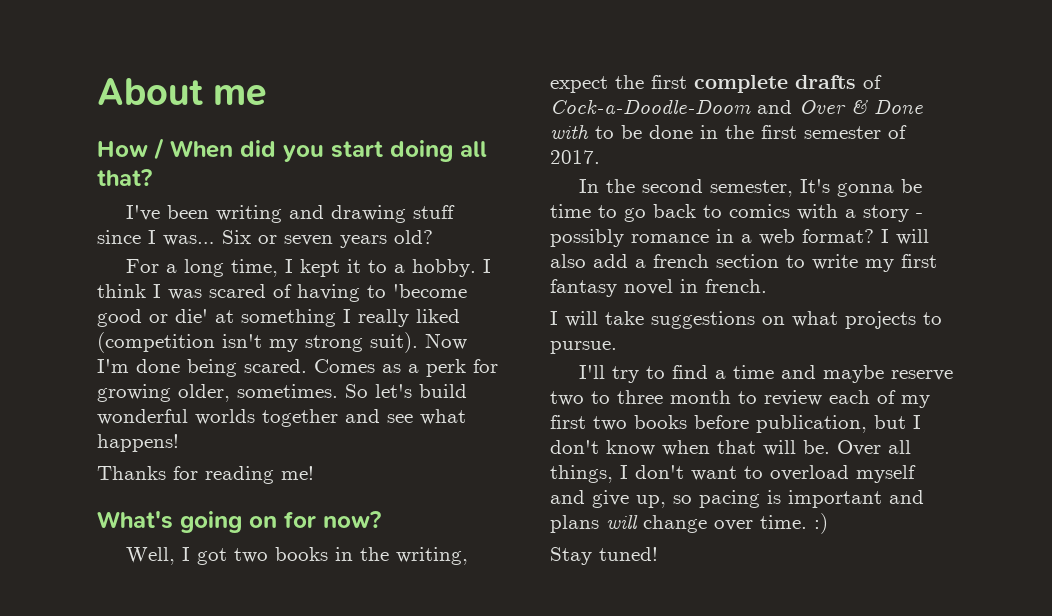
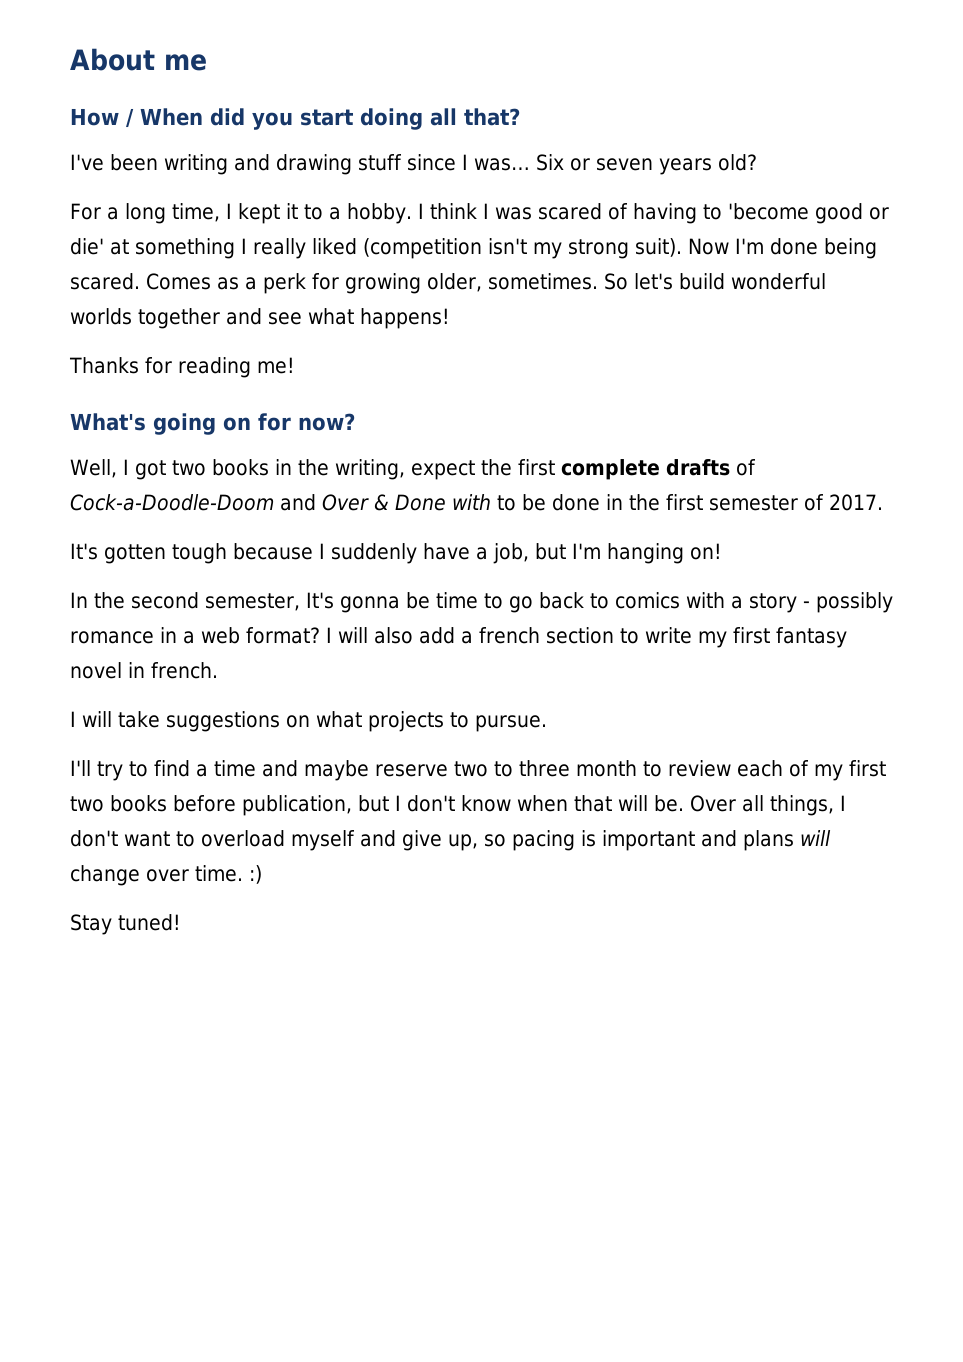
+ It's gotten tough because I suddenly have a job, but I'm hanging on!

